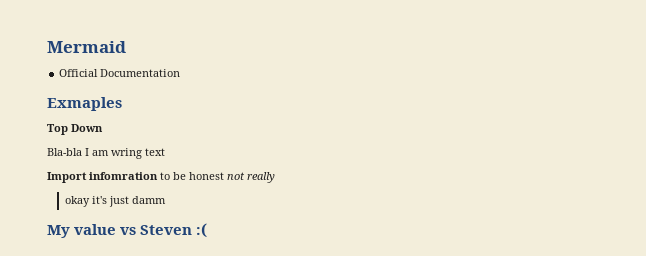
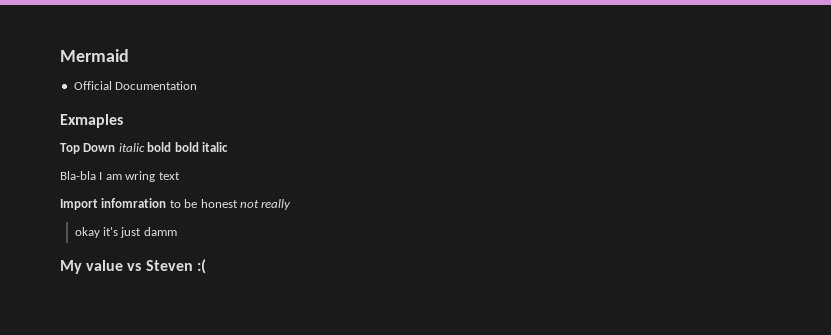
- Top Down
+ Top Down italic bold bold italic

